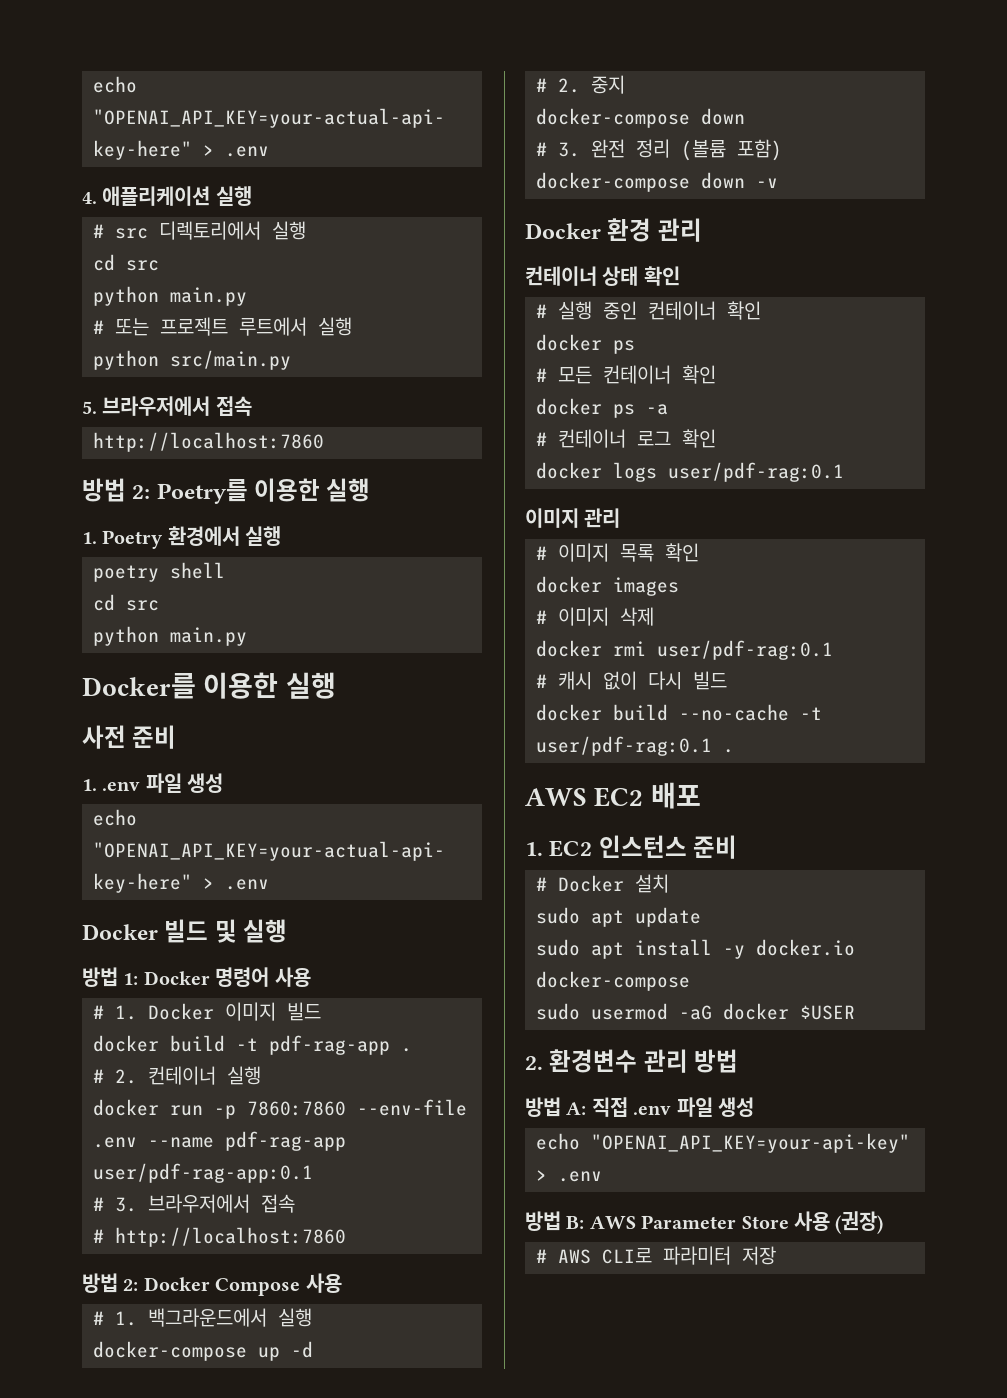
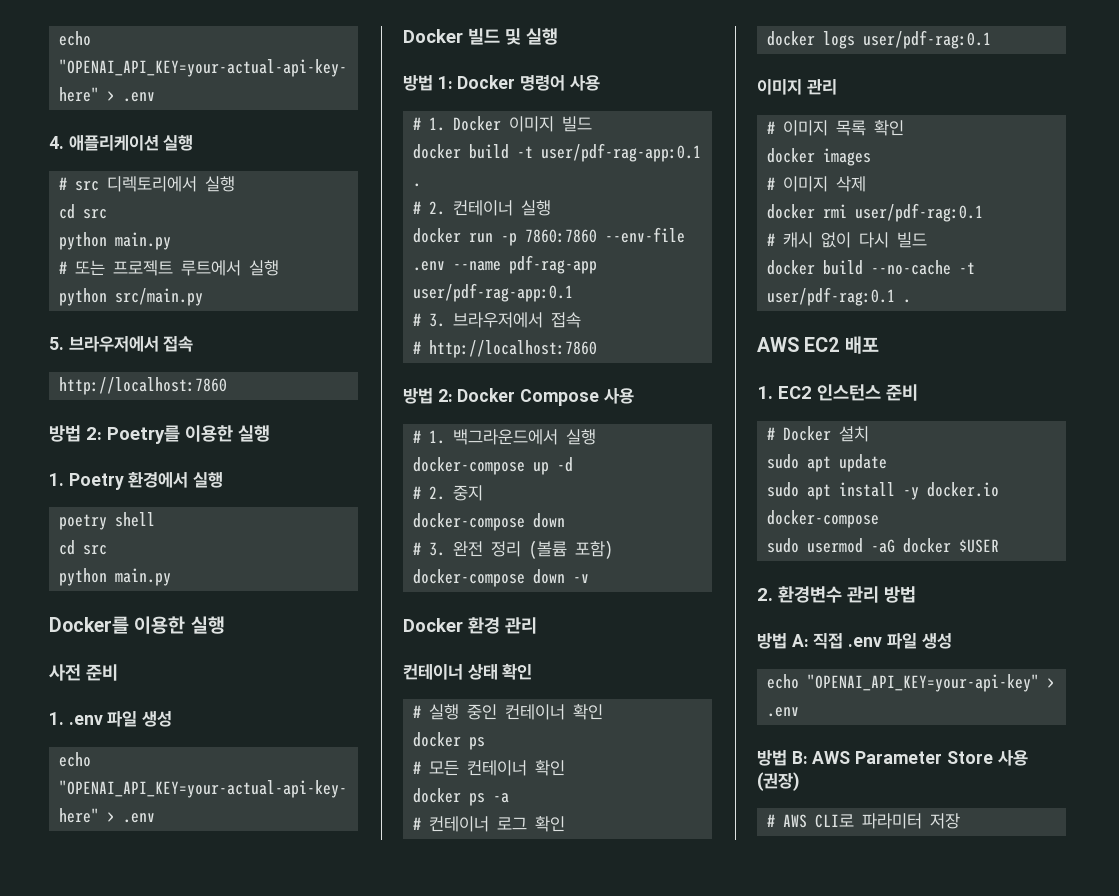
- docker build -t pdf-rag-app .
+ docker build -t user/pdf-rag-app:0.1 .

